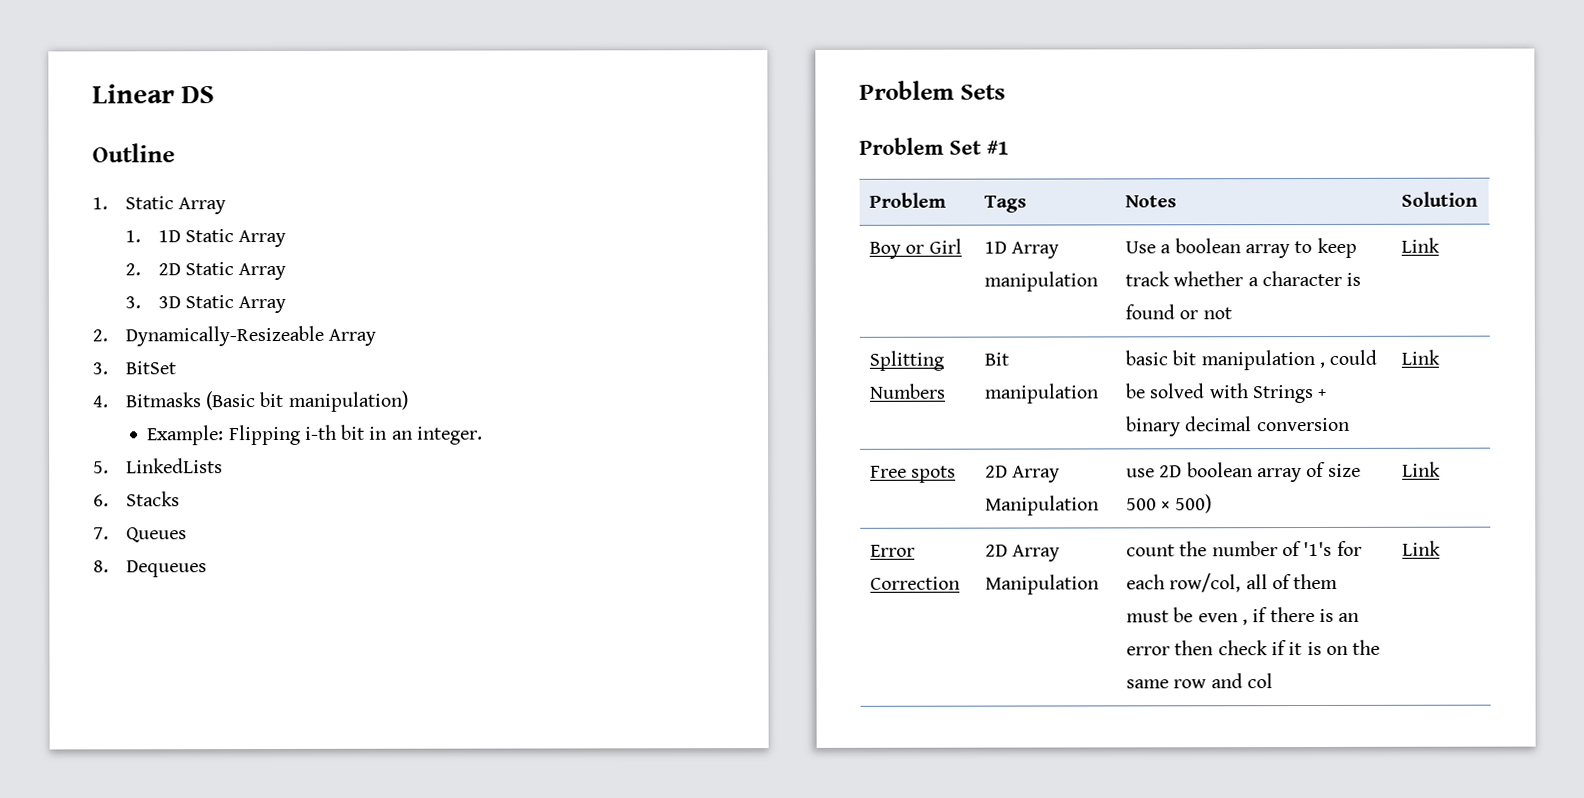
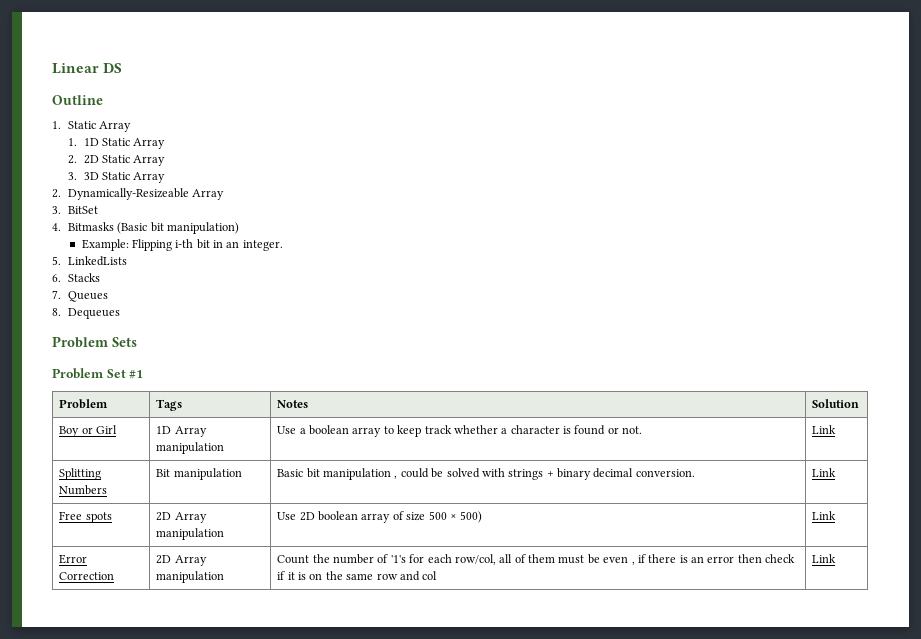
- Boy or Girl | 1D Array manipulation | Use a boolean array to keep track whether a character is found or not | Link
+ Boy or Girl | 1D Array manipulation | Use a boolean array to keep track whether a character is found or not. | Link
- Splitting Numbers | Bit manipulation | basic bit manipulation , could be solved with Strings + binary decimal conversion | Link
+ Splitting Numbers | Bit manipulation | Basic bit manipulation , could be solved with strings + binary decimal conversion. | Link
- Free spots | 2D Array Manipulation | use 2D boolean array of size 500 × 500) | Link
+ Free spots | 2D Array manipulation | Use 2D boolean array of size 500 × 500) | Link
- Error Correction | 2D Array Manipulation | count the number of '1's for each row/col, all of them must be even , if there is an error then check if it is on the same row and col | Link
+ Error Correction | 2D Array manipulation | Count the number of '1's for each row/col, all of them must be even , if there is an error then check if it is on the same row and col | Link

